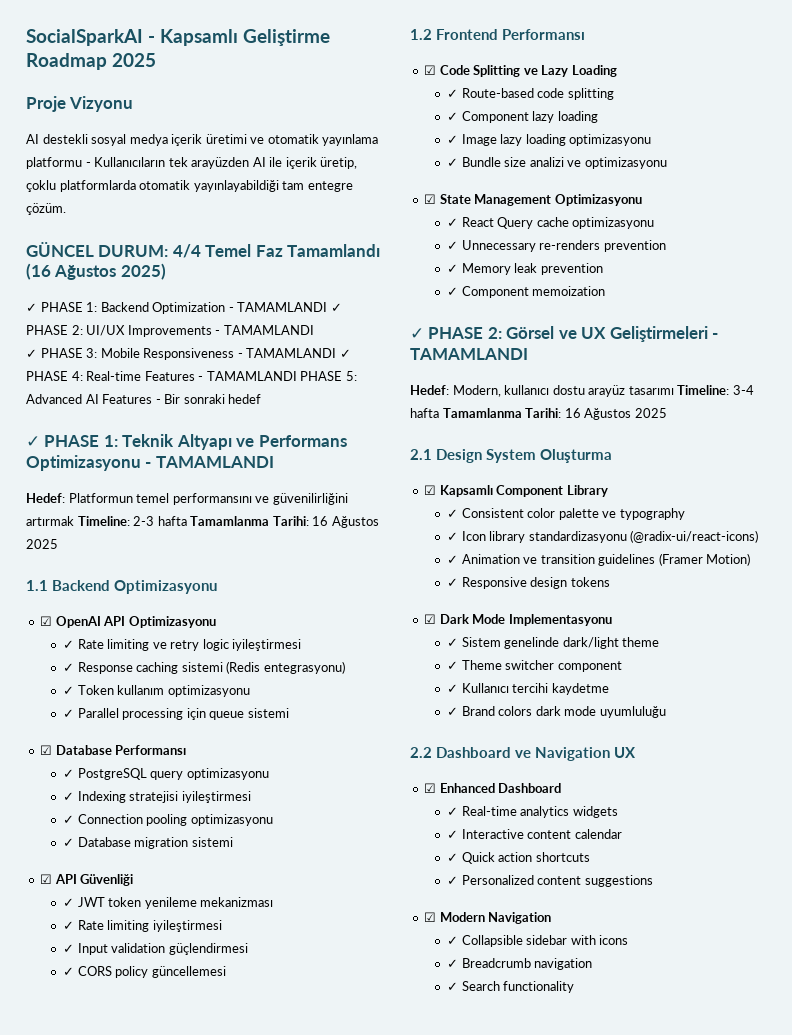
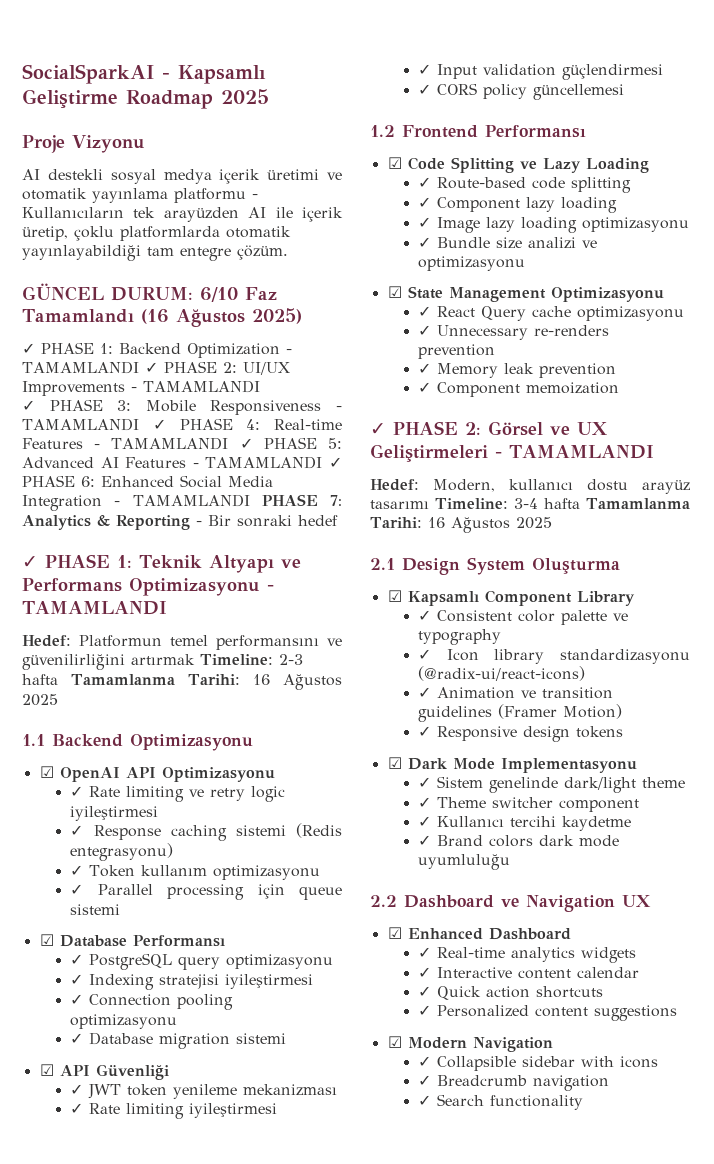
- GÜNCEL DURUM: 4/4 Temel Faz Tamamlandı (16 Ağustos 2025)
+ GÜNCEL DURUM: 6/10 Faz Tamamlandı (16 Ağustos 2025)
- ✓ PHASE 3: Mobile Responsiveness - TAMAMLANDI ✓ PHASE 4: Real-time Features - TAMAMLANDI PHASE 5: Advanced AI Features - Bir sonraki hedef
+ ✓ PHASE 3: Mobile Responsiveness - TAMAMLANDI ✓ PHASE 4: Real-time Features - TAMAMLANDI ✓ PHASE 5: Advanced AI Features - TAMAMLANDI ✓ PHASE 6: Enhanced Social Media Integration - TAMAMLANDI PHASE 7: Analytics & Reporting - Bir sonraki hedef

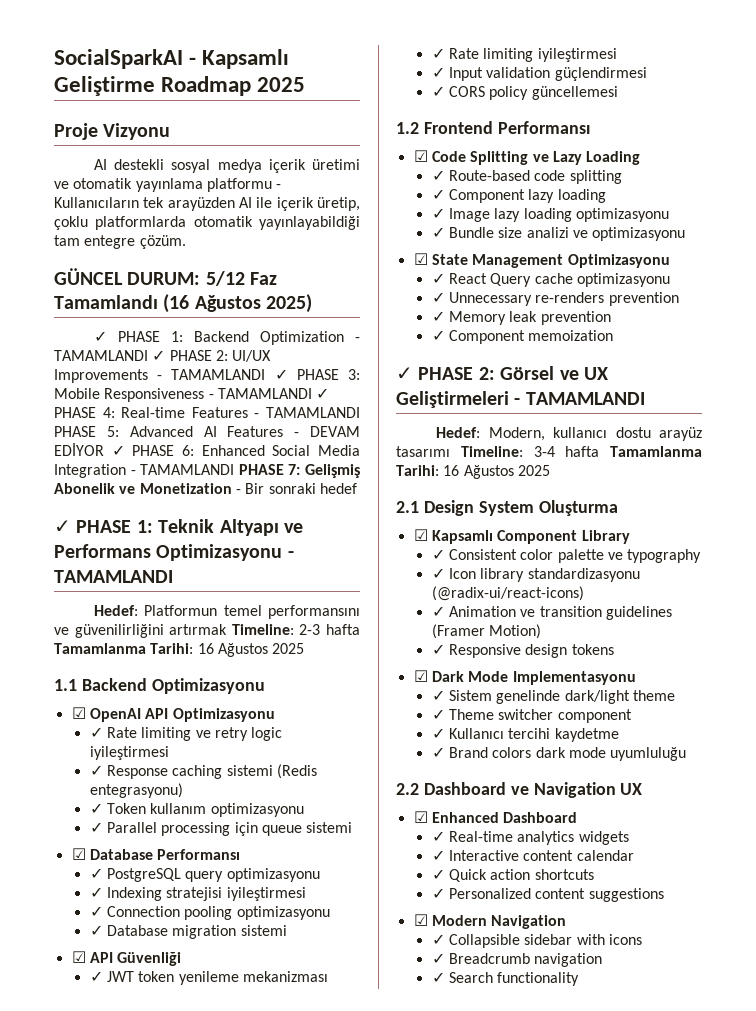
- GÜNCEL DURUM: 6/10 Faz Tamamlandı (16 Ağustos 2025)
+ GÜNCEL DURUM: 5/12 Faz Tamamlandı (16 Ağustos 2025)
- ✓ PHASE 1: Backend Optimization - TAMAMLANDI ✓ PHASE 2: UI/UX Improvements - TAMAMLANDI
- ✓ PHASE 3: Mobile Responsiveness - TAMAMLANDI ✓ PHASE 4: Real-time Features - TAMAMLANDI ✓ PHASE 5: Advanced AI Features - TAMAMLANDI ✓ PHASE 6: Enhanced Social Media Integration - TAMAMLANDI PHASE 7: Analytics & Reporting - Bir sonraki hedef
+ ✓ PHASE 1: Backend Optimization - TAMAMLANDI ✓ PHASE 2: UI/UX Improvements - TAMAMLANDI ✓ PHASE 3: Mobile Responsiveness - TAMAMLANDI ✓ PHASE 4: Real-time Features - TAMAMLANDI PHASE 5: Advanced AI Features - DEVAM EDİYOR ✓ PHASE 6: Enhanced Social Media Integration - TAMAMLANDI PHASE 7: Gelişmiş Abonelik ve Monetization - Bir sonraki hedef

